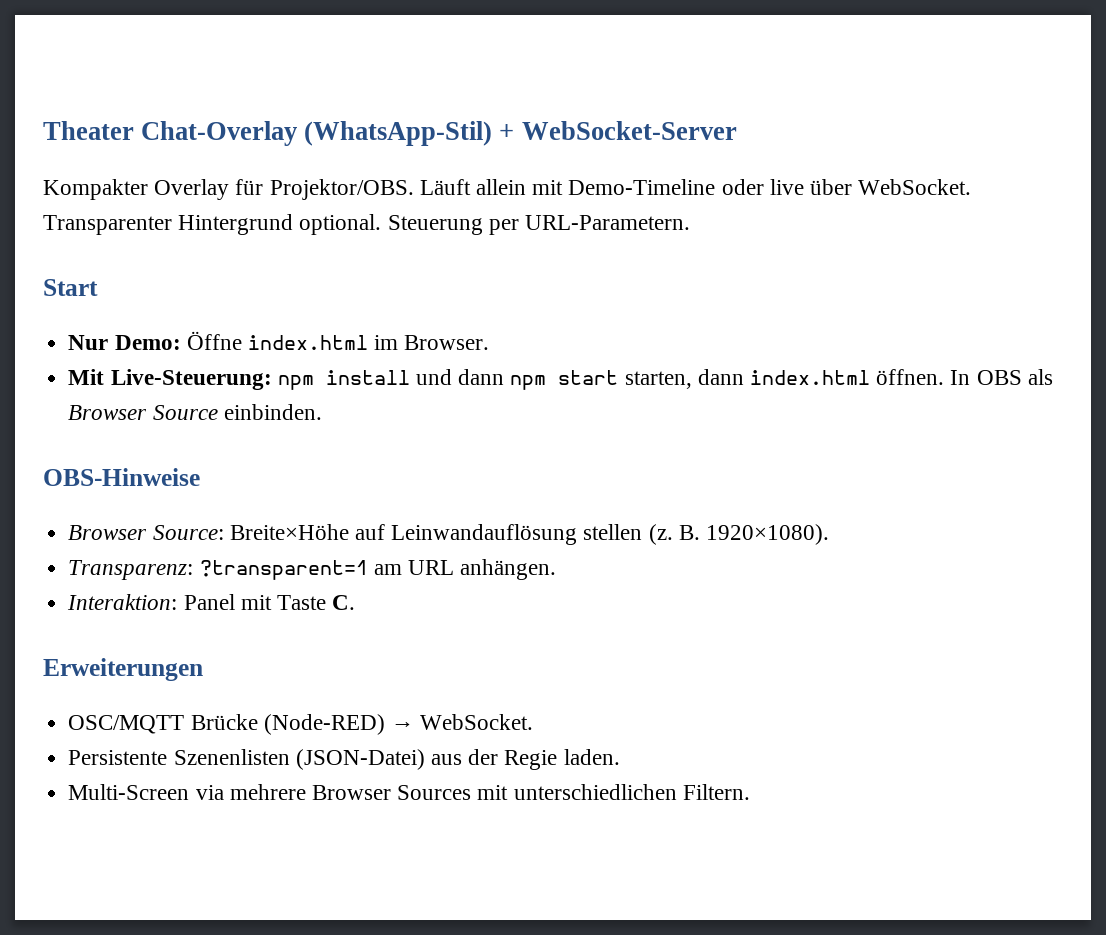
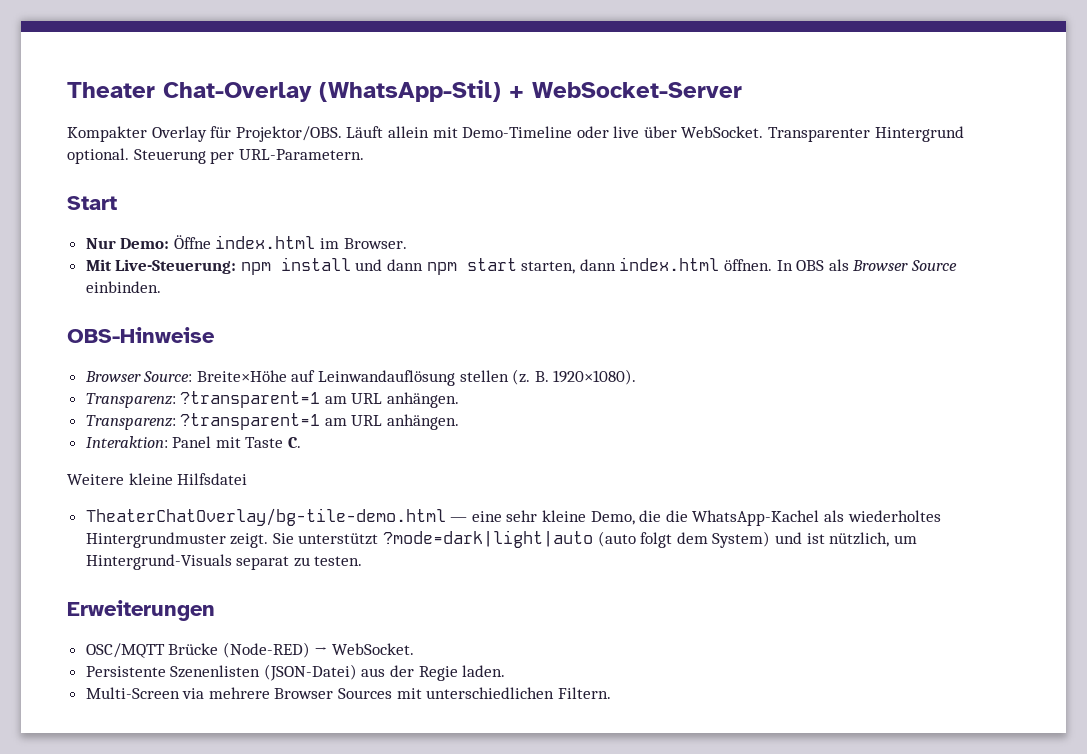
  B. 1920×1080).
+ Transparenz: ?transparent=1 am URL anhängen.
+ Weitere kleine Hilfsdatei
+ TheaterChatOverlay/bg-tile-demo.html — eine sehr kleine Demo, die die WhatsApp-Kachel als wiederholtes Hintergrundmuster zeigt. Sie unterstützt ?mode=dark|light|auto (auto folgt dem System) und ist nützlich, um Hintergrund-Visuals separat zu testen.

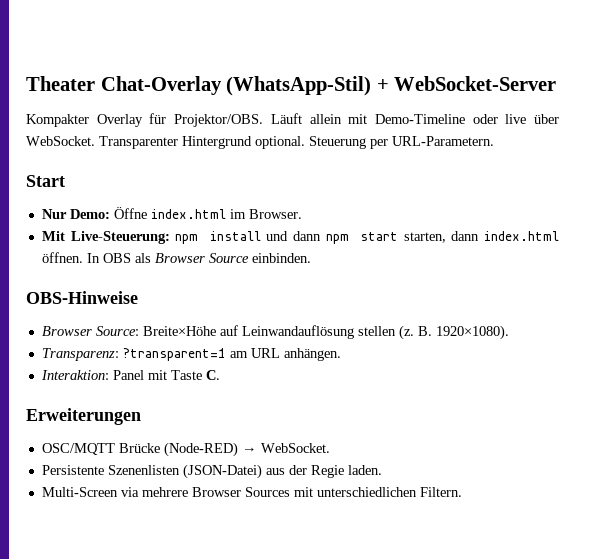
  B. 1920×1080).
- Transparenz: ?transparent=1 am URL anhängen.
- Weitere kleine Hilfsdatei
- TheaterChatOverlay/bg-tile-demo.html — eine sehr kleine Demo, die die WhatsApp-Kachel als wiederholtes Hintergrundmuster zeigt. Sie unterstützt ?mode=dark|light|auto (auto folgt dem System) und ist nützlich, um Hintergrund-Visuals separat zu testen.

